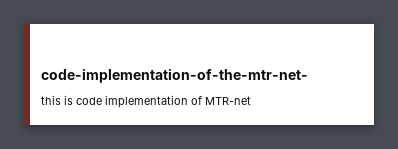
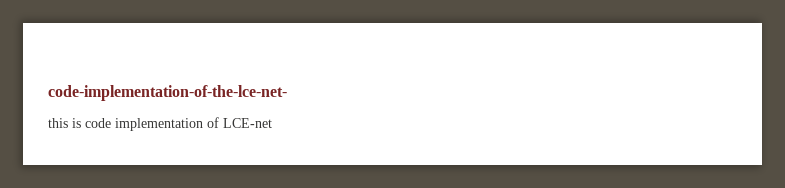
- code-implementation-of-the-mtr-net-
+ code-implementation-of-the-lce-net-
- this is code implementation of MTR-net
+ this is code implementation of LCE-net

